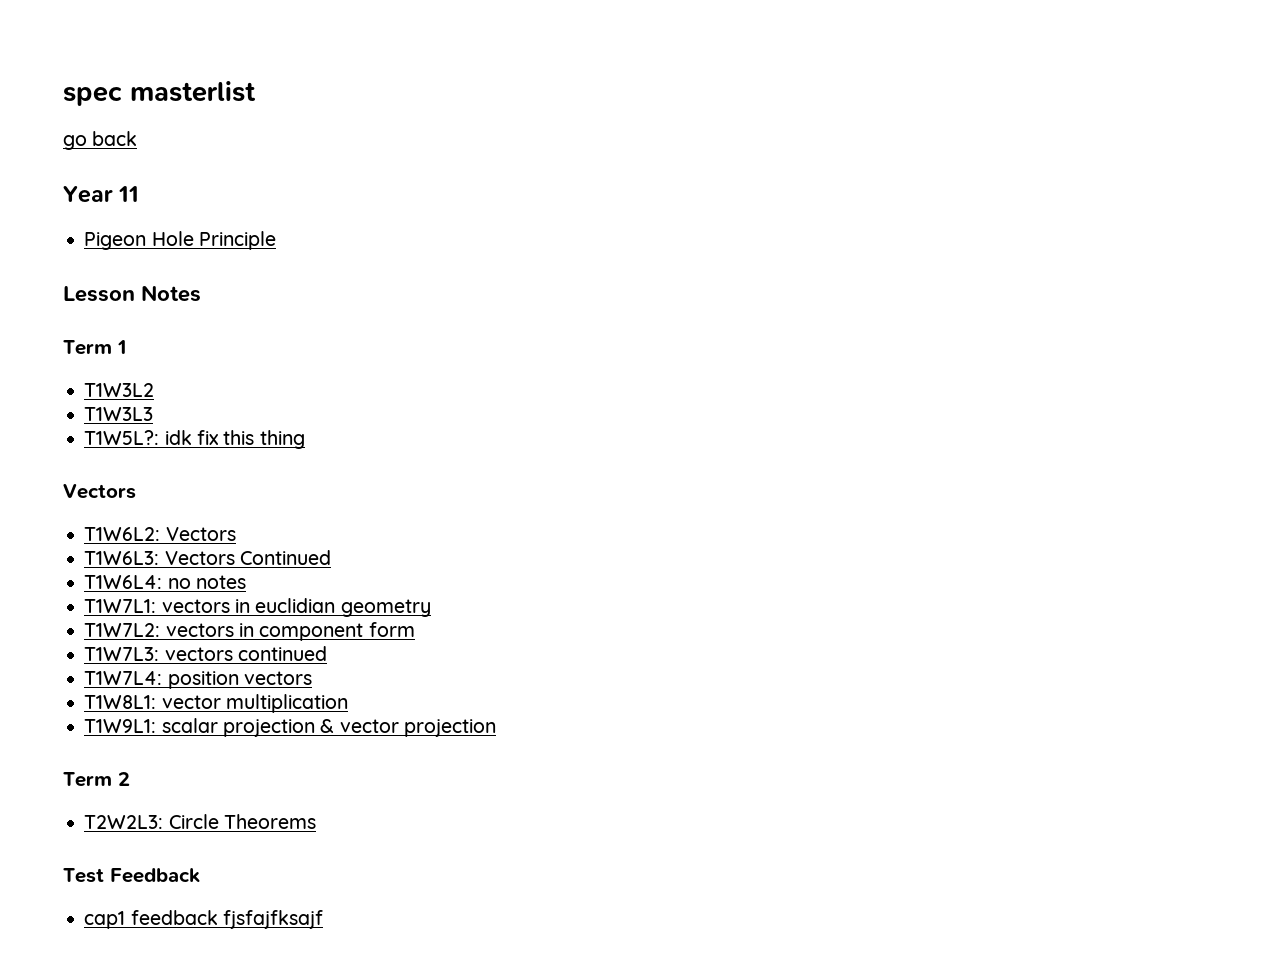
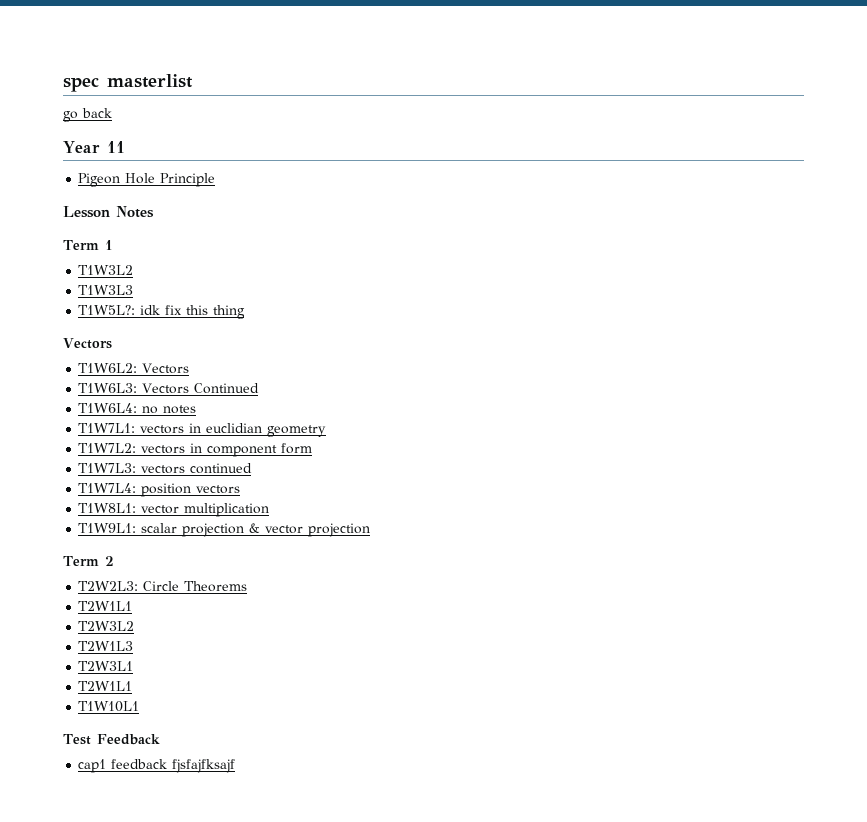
  T2W2L3: Circle Theorems
+ T2W1L1
+ T2W3L2
+ T2W1L3
+ T2W3L1
+ T2W1L1
+ T1W10L1

